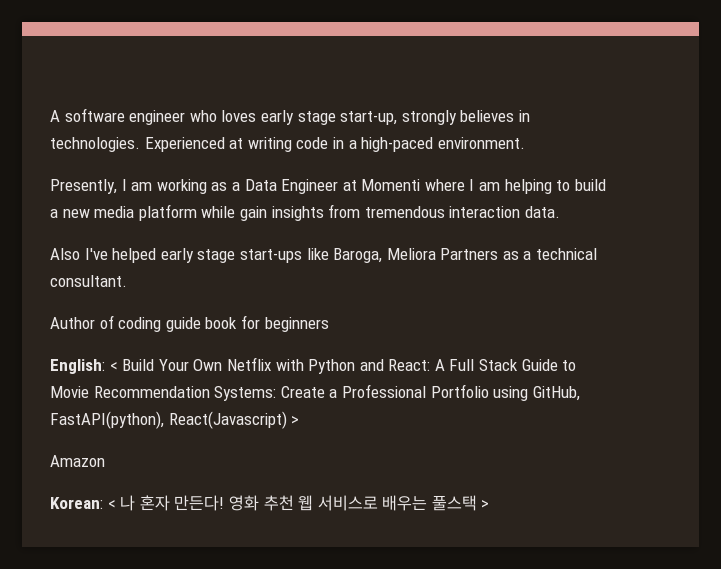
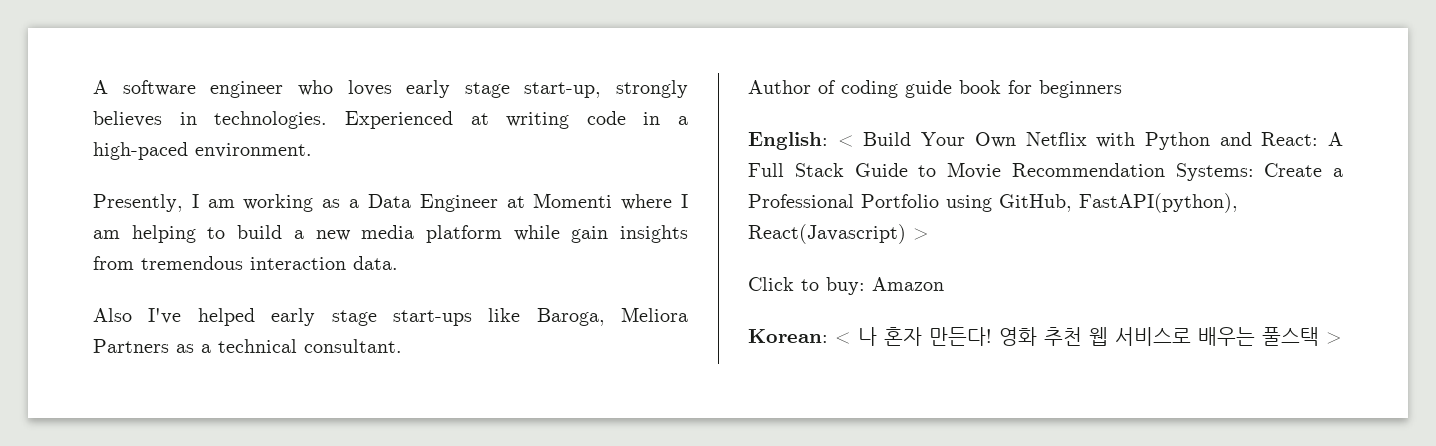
- Amazon
+ Click to buy: Amazon

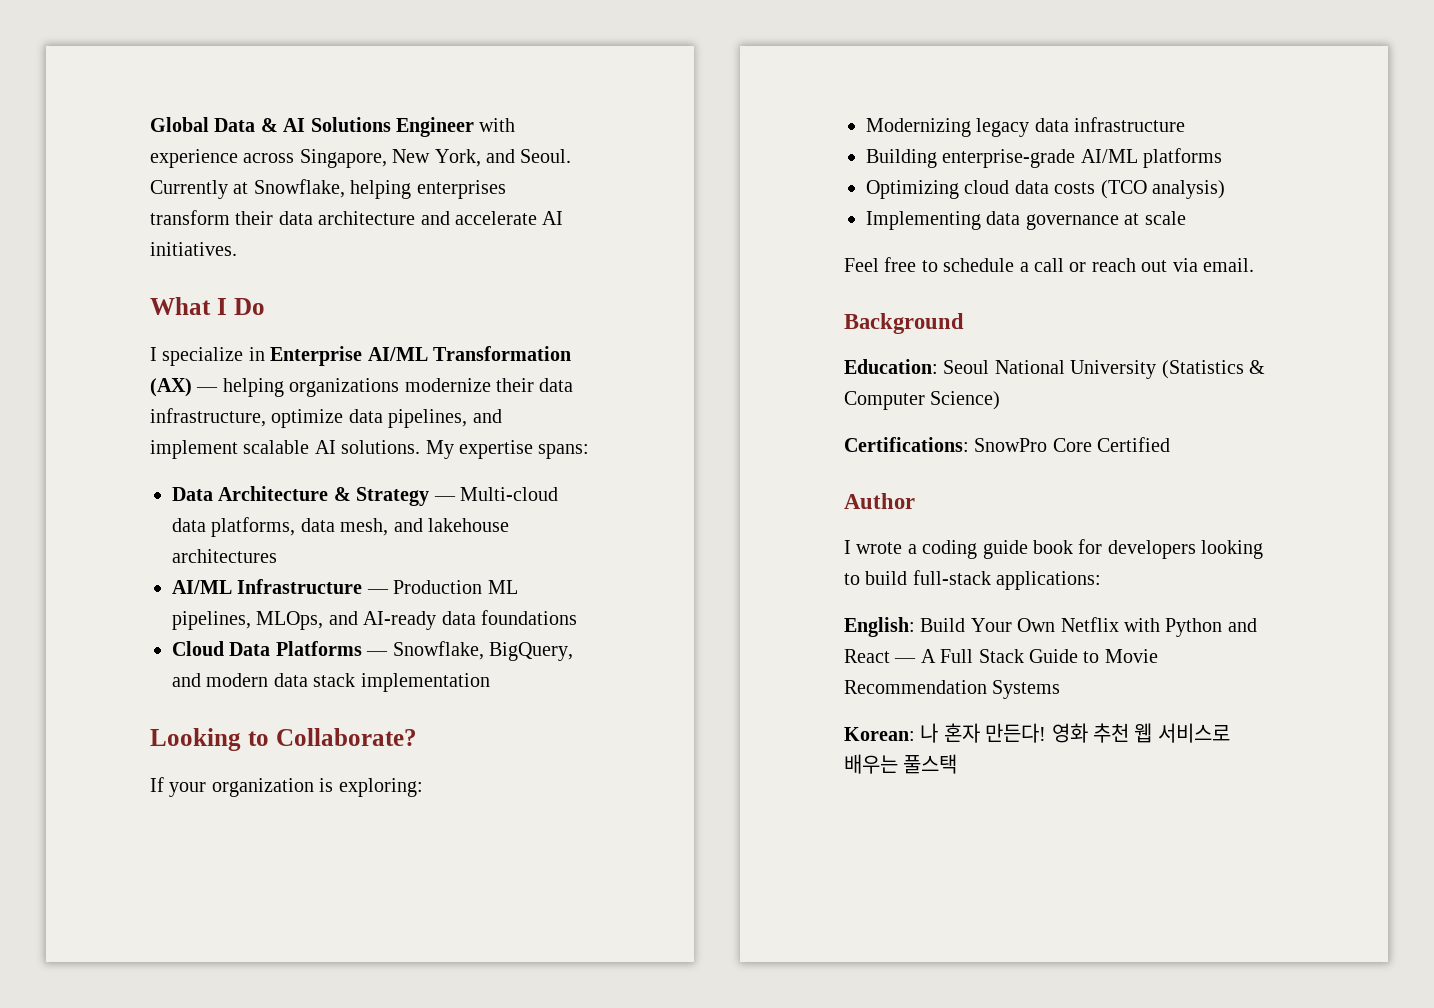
- A software engineer who loves early stage start-up, strongly believes in technologies. Experienced at writing code in a high-paced environment.
- Presently, I am working as a Data Engineer at Momenti where I am helping to build a new media platform while gain insights from tremendous interaction data.
- Also I've helped early stage start-ups like Baroga, Meliora Partners as a technical consultant.
- Author of coding guide book for beginners
+ Global Data & AI Solutions Engineer with experience across Singapore, New York, and Seoul. Currently at Snowflake, helping enterprises transform their data architecture and accelerate AI initiatives.
+ What I Do
+ I specialize in Enterprise AI/ML Transformation (AX) — helping organizations modernize their data infrastructure, optimize data pipelines, and implement scalable AI solutions. My expertise spans:
+ Data Architecture & Strategy — Multi-cloud data platforms, data mesh, and lakehouse architectures
+ AI/ML Infrastructure — Production ML pipelines, MLOps, and AI-ready data foundations
+ Cloud Data Platforms — Snowflake, BigQuery, and modern data stack implementation
+ Looking to Collaborate?
+ If your organization is exploring:
+ Modernizing legacy data infrastructure
+ Building enterprise-grade AI/ML platforms
+ Optimizing cloud data costs (TCO analysis)
+ Implementing data governance at scale
+ Feel free to schedule a call or reach out via email.
+ Background
+ Education: Seoul National University (Statistics & Computer Science)
+ Certifications: SnowPro Core Certified
+ Author
+ I wrote a coding guide book for developers looking to build full-stack applications:
- English: < Build Your Own Netflix with Python and React: A Full Stack Guide to Movie Recommendation Systems: Create a Professional Portfolio using GitHub, FastAPI(python), React(Javascript) >
- Click to buy: Amazon
+ English: Build Your Own Netflix with Python and React — A Full Stack Guide to Movie Recommendation Systems
- Korean: < 나 혼자 만든다!
+ Korean: 나 혼자 만든다!
- 영화 추천 웹 서비스로 배우는 풀스택 >
+ 영화 추천 웹 서비스로 배우는 풀스택

